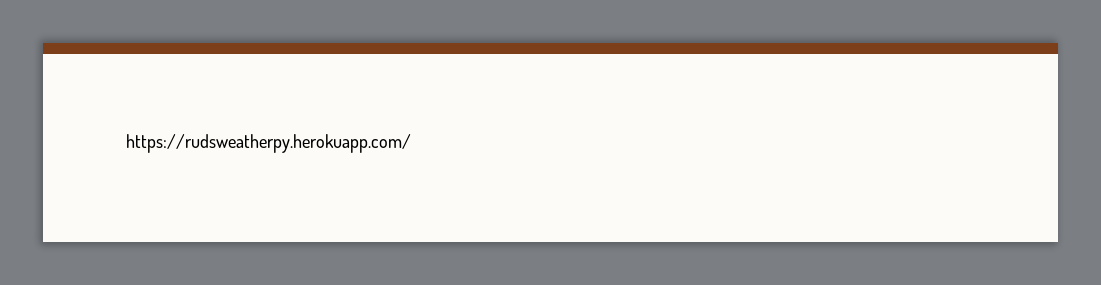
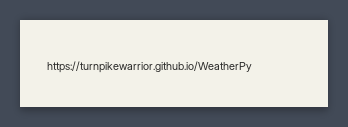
- https://rudsweatherpy.herokuapp.com/
+ https://turnpikewarrior.github.io/WeatherPy

